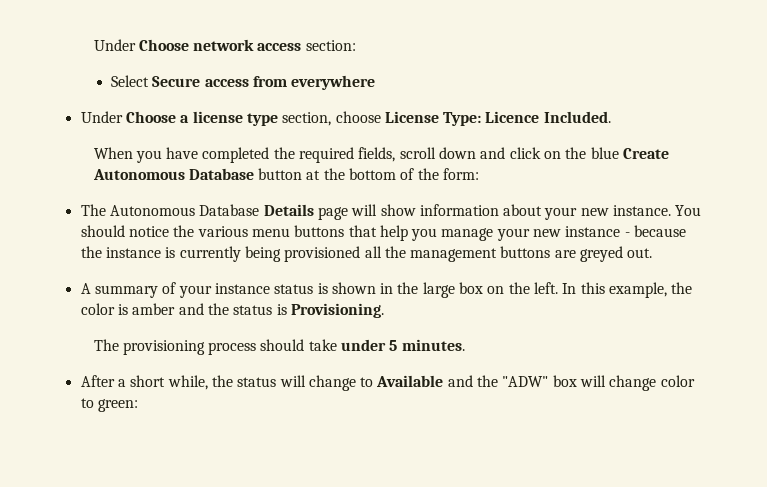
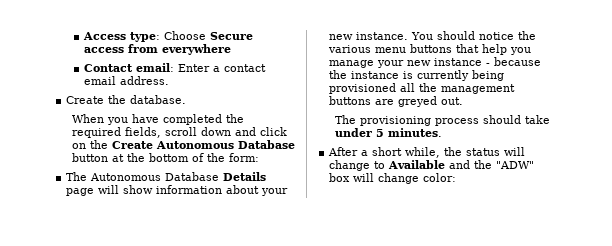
- Under Choose network access section:
- Select Secure access from everywhere
- Under Choose a license type section, choose License Type: Licence Included.
+ Access type: Choose Secure access from everywhere
+ Contact email: Enter a contact email address.
+ Create the database.
- When you have completed the required fields, scroll down and click on the blue Create Autonomous Database button at the bottom of the form:
+ When you have completed the required fields, scroll down and click on the Create Autonomous Database button at the bottom of the form:
- A summary of your instance status is shown in the large box on the left. In this example, the color is amber and the status is Provisioning.
- After a short while, the status will change to Available and the "ADW" box will change color to green:
+ After a short while, the status will change to Available and the "ADW" box will change color:

